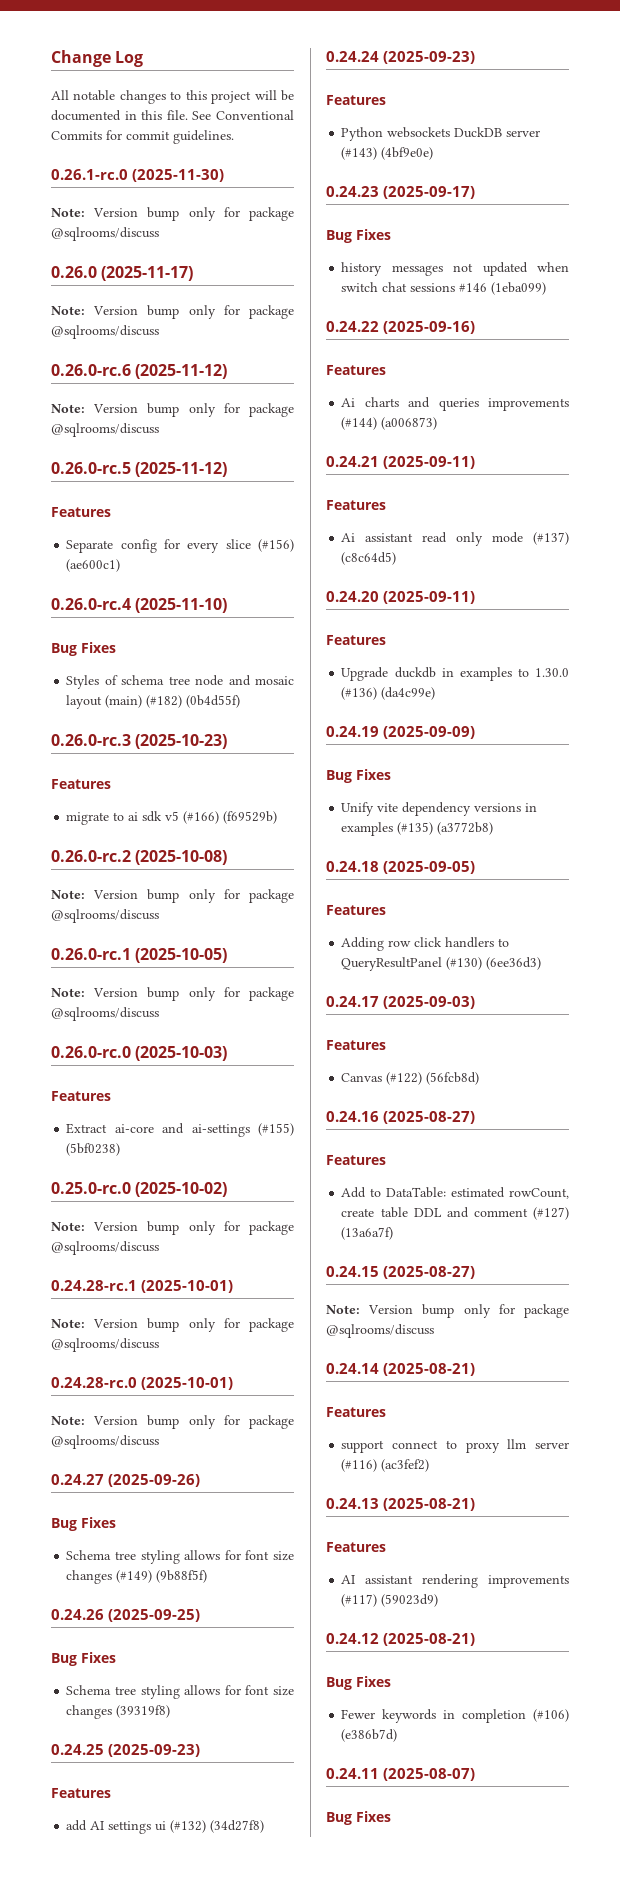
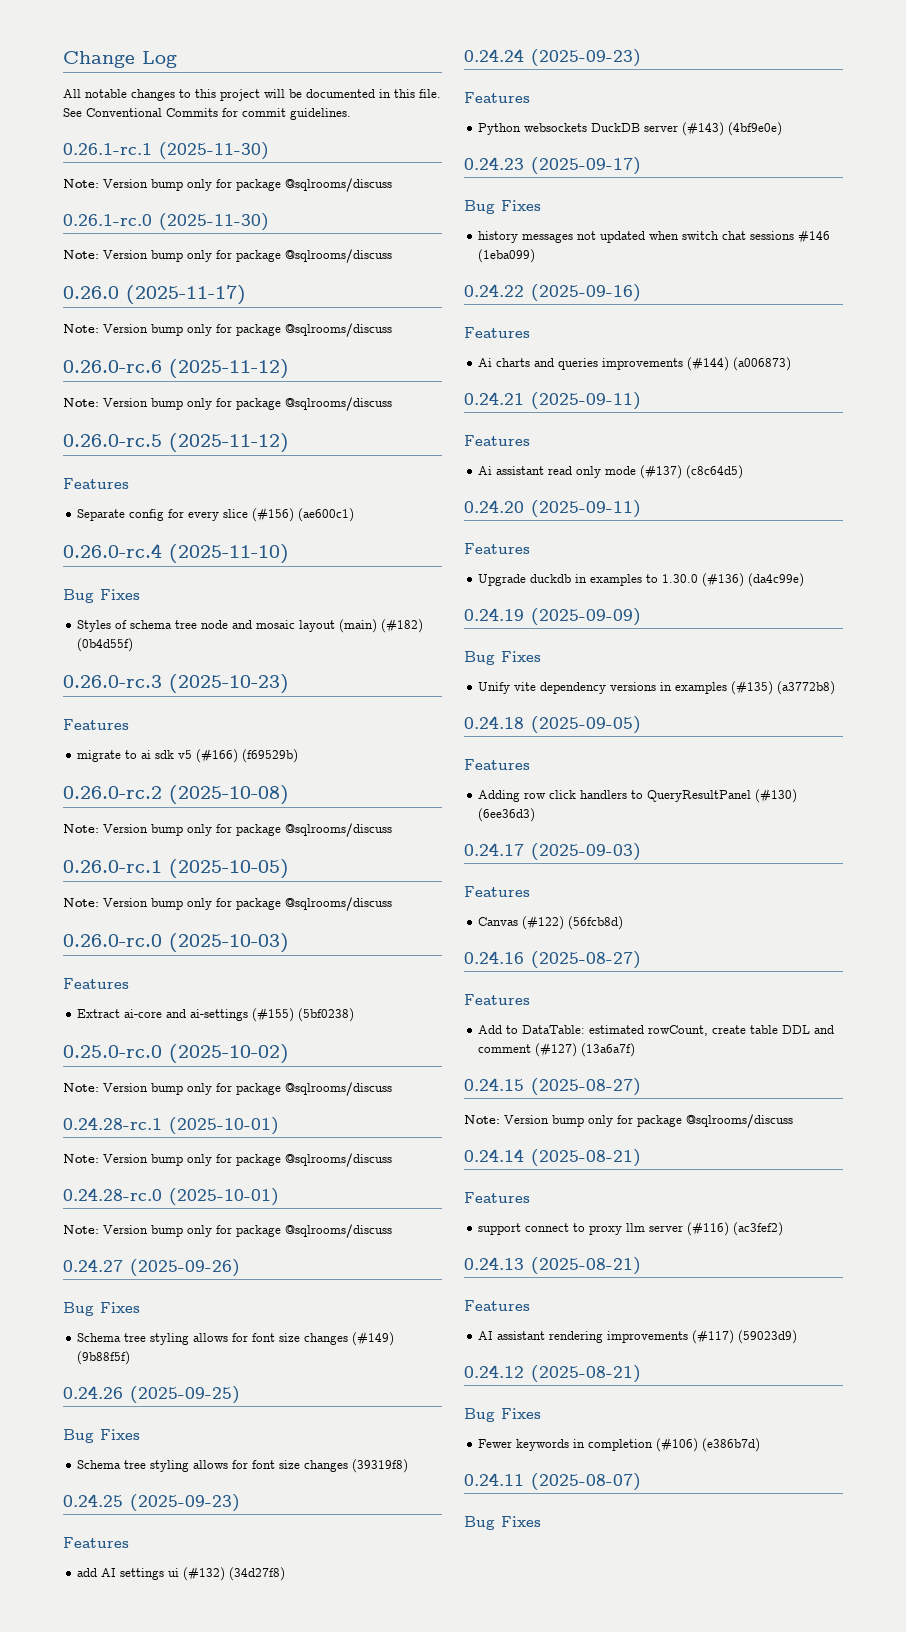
+ 0.26.1-rc.1 (2025-11-30)
+ Note: Version bump only for package @sqlrooms/discuss

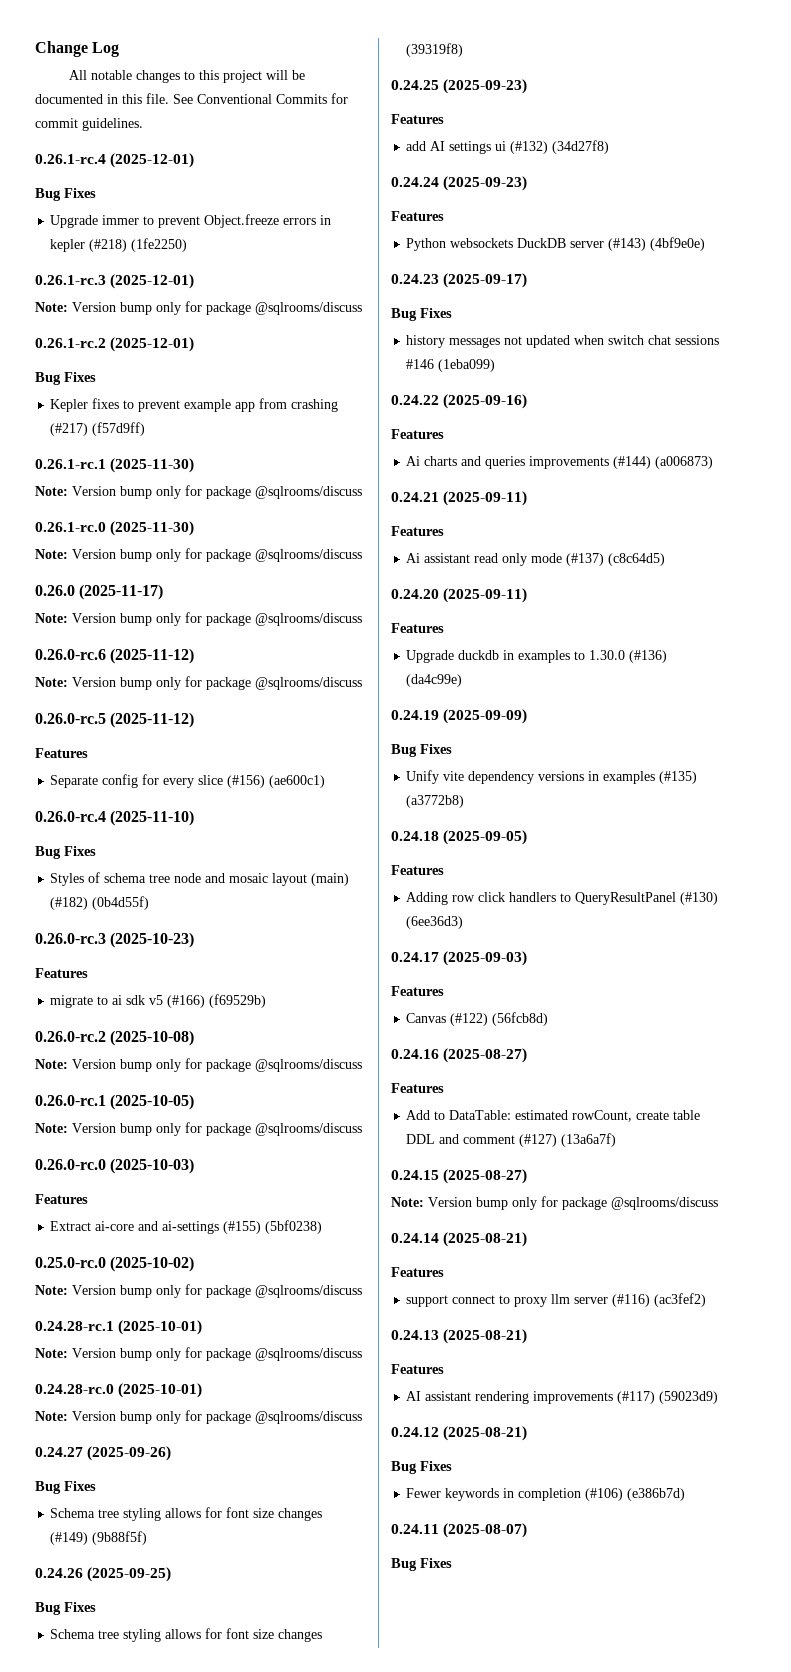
+ 0.26.1-rc.4 (2025-12-01)
+ Bug Fixes
+ Upgrade immer to prevent Object.freeze errors in kepler (#218) (1fe2250)
+ 0.26.1-rc.3 (2025-12-01)
+ Note: Version bump only for package @sqlrooms/discuss
+ 0.26.1-rc.2 (2025-12-01)
+ Bug Fixes
+ Kepler fixes to prevent example app from crashing (#217) (f57d9ff)

